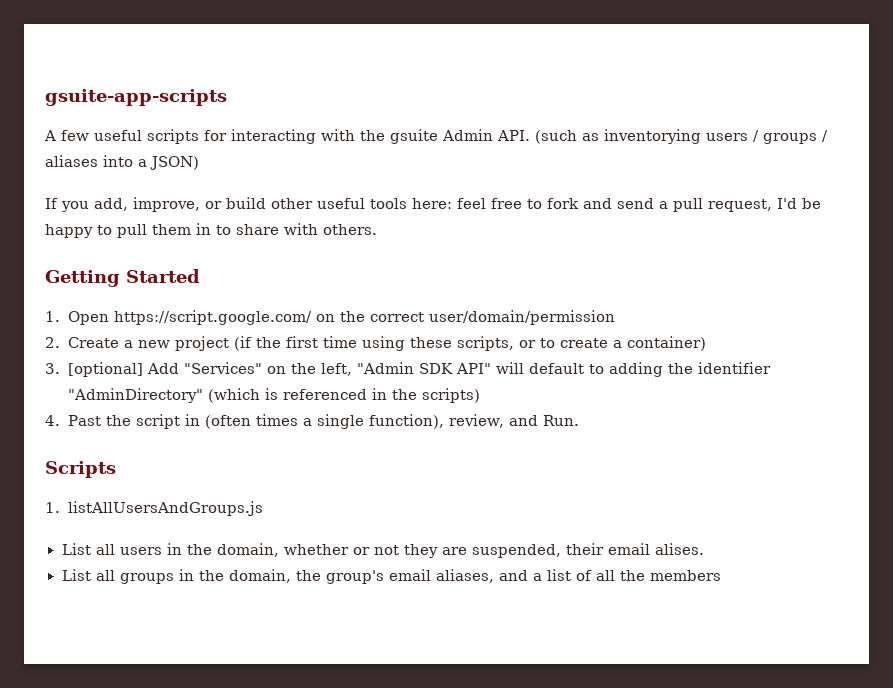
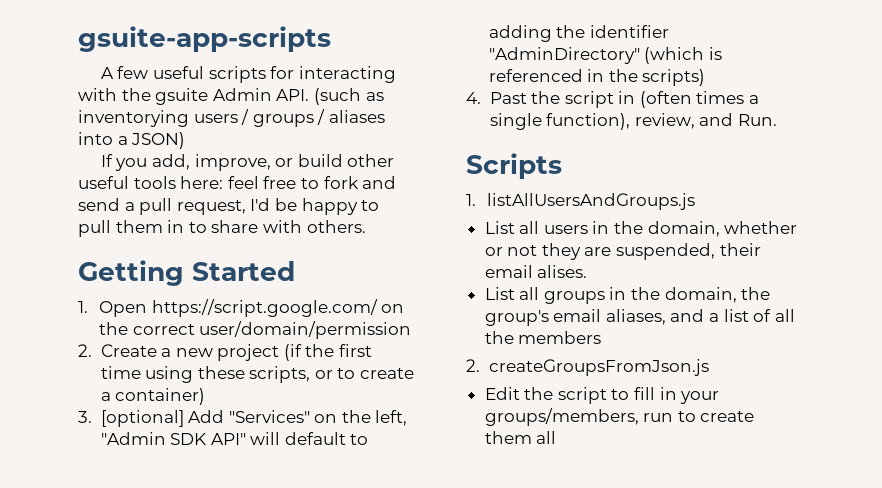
+ 2. createGroupsFromJson.js
+ Edit the script to fill in your groups/members, run to create them all

